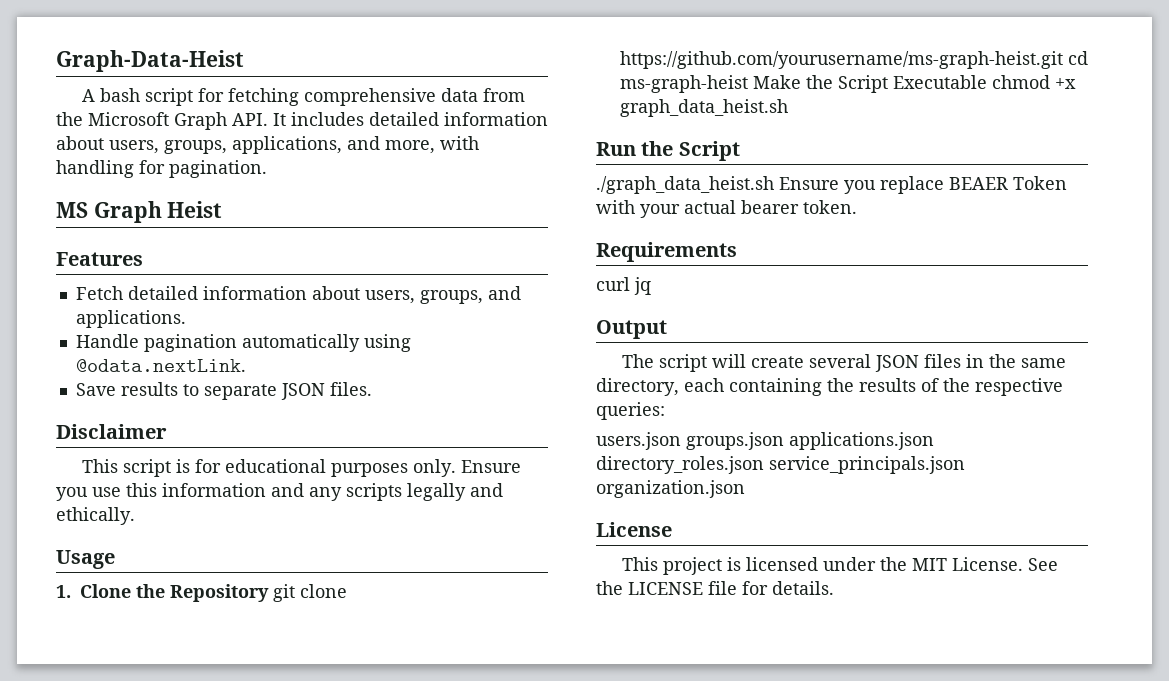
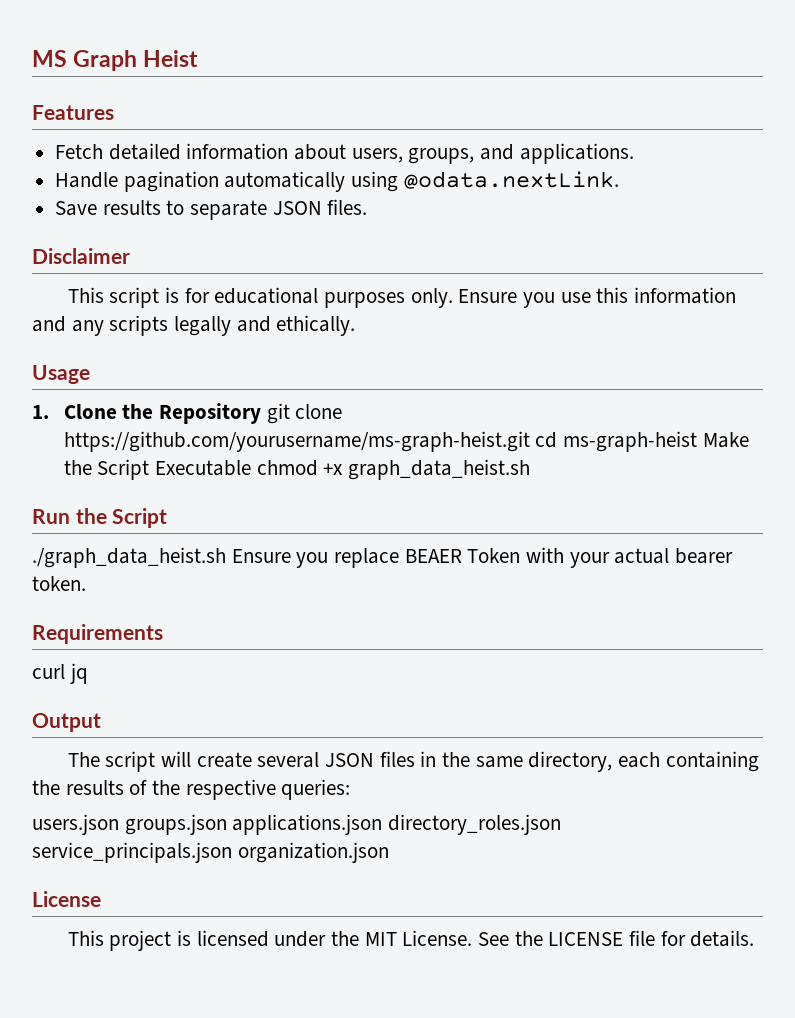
- Graph-Data-Heist
- A bash script for fetching comprehensive data from the Microsoft Graph API. It includes detailed information about users, groups, applications, and more, with handling for pagination.

